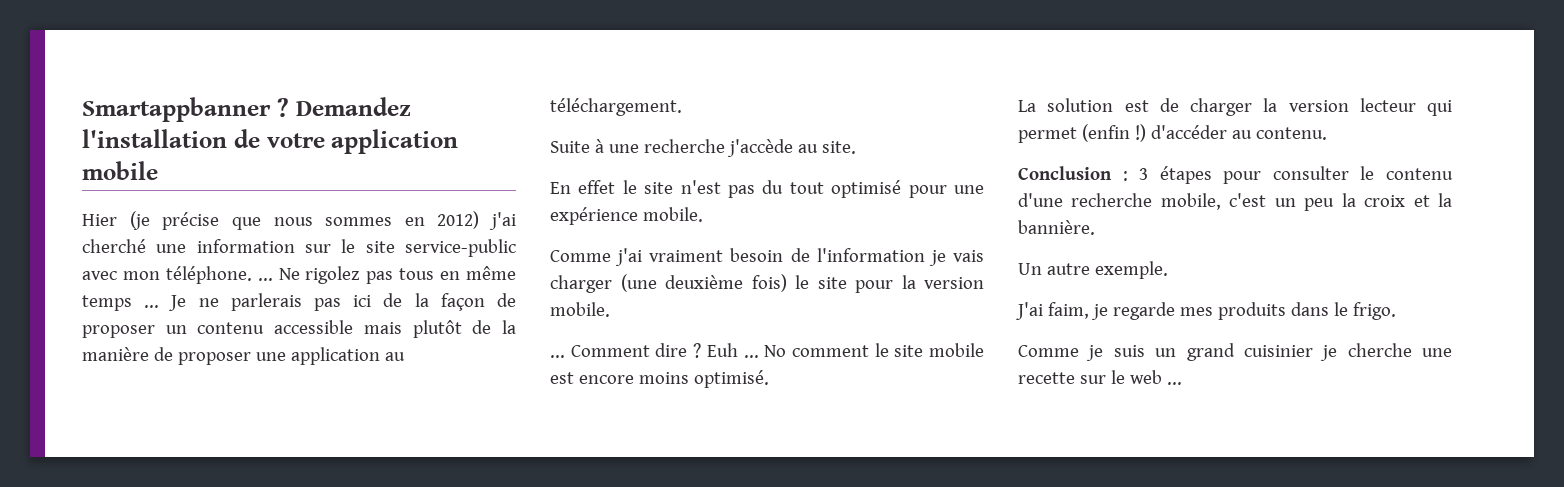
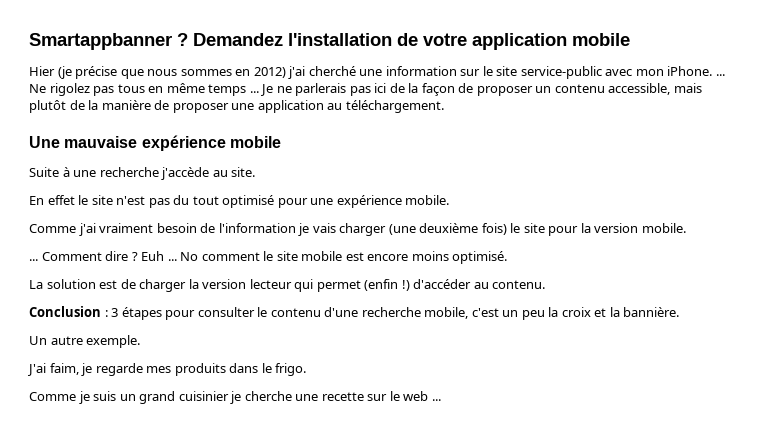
- Hier (je précise que nous sommes en 2012) j'ai cherché une information sur le site service-public avec mon téléphone. ...
+ Hier (je précise que nous sommes en 2012) j'ai cherché une information sur le site service-public avec mon iPhone. ...
- Je ne parlerais pas ici de la façon de proposer un contenu accessible mais plutôt de la manière de proposer une application au téléchargement.
+ Je ne parlerais pas ici de la façon de proposer un contenu accessible, mais plutôt de la manière de proposer une application au téléchargement.
+ Une mauvaise expérience mobile

